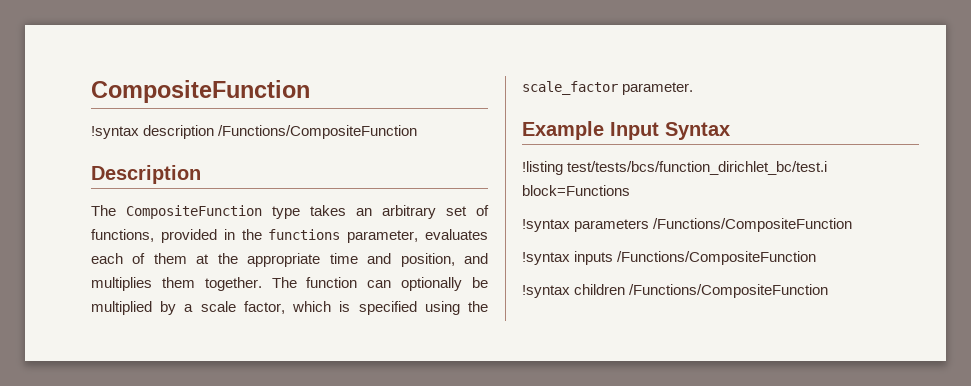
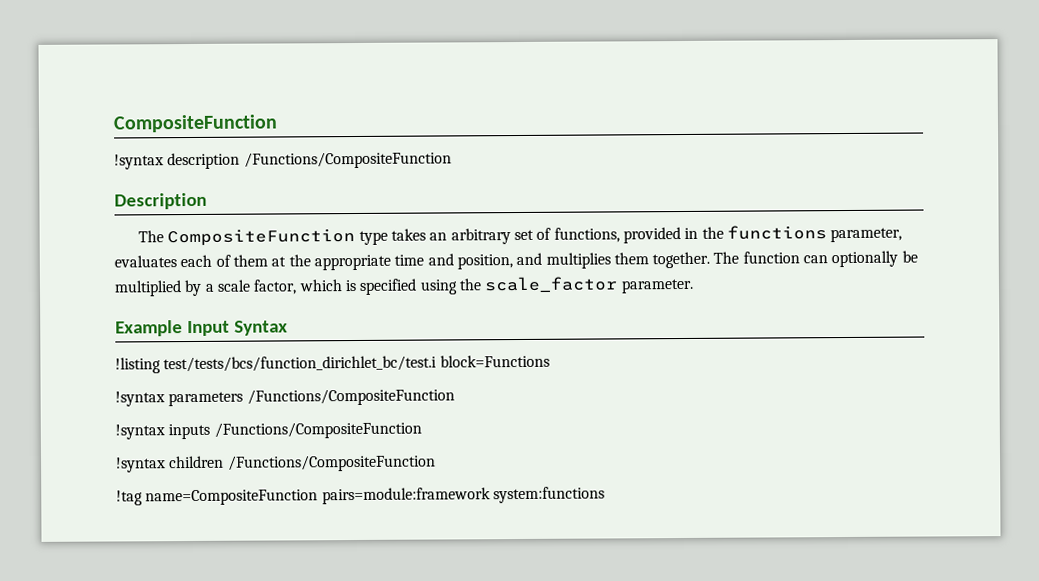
+ !tag name=CompositeFunction pairs=module:framework system:functions

